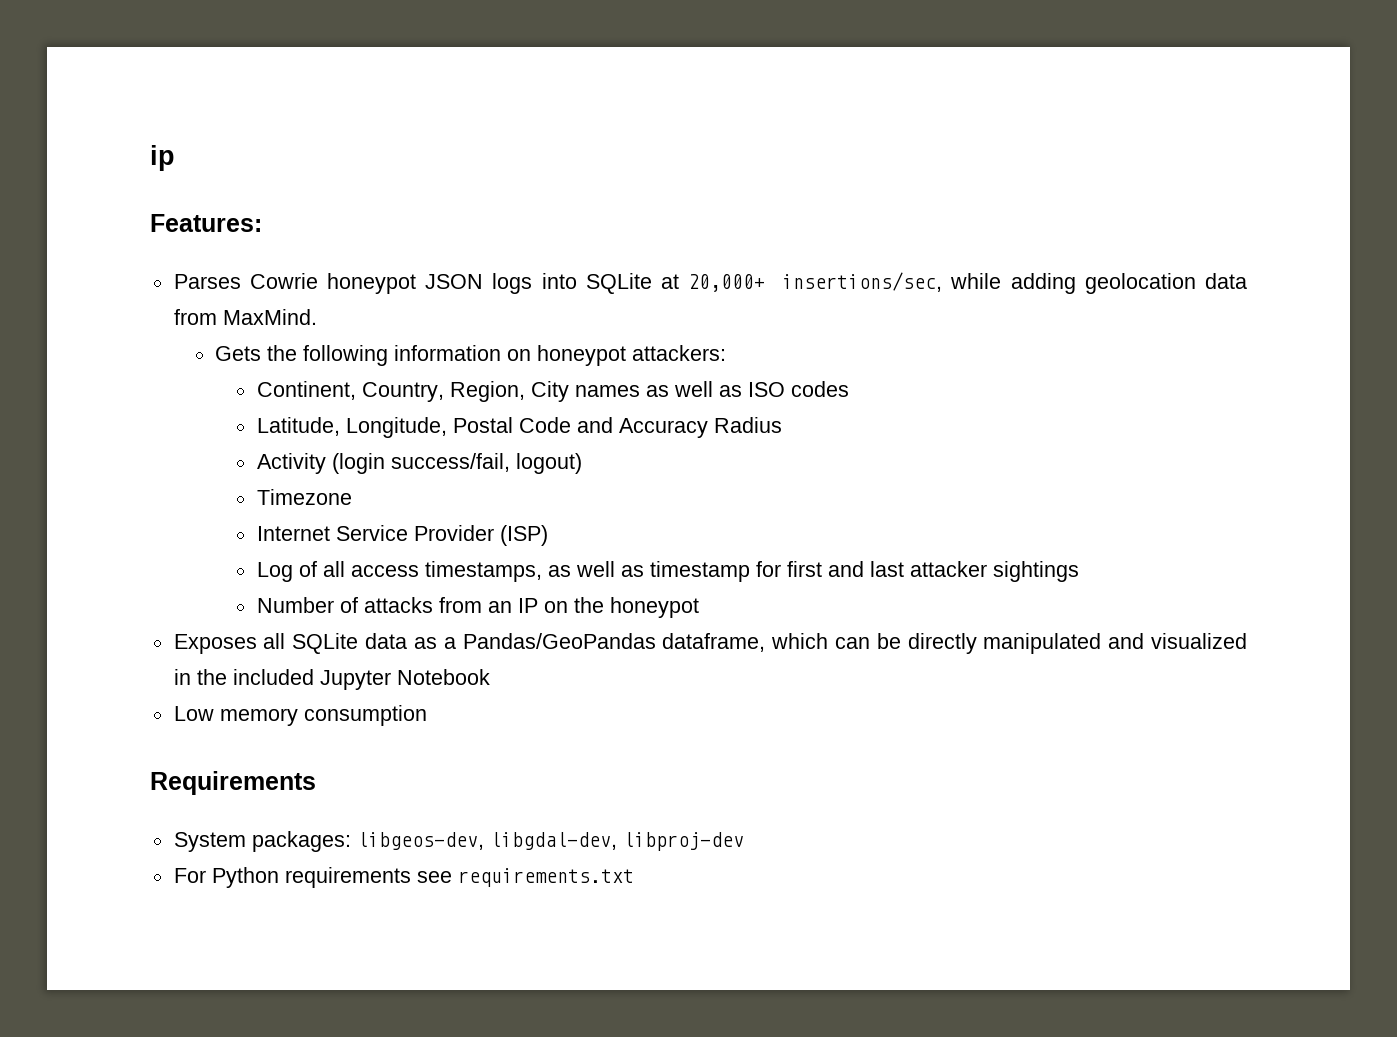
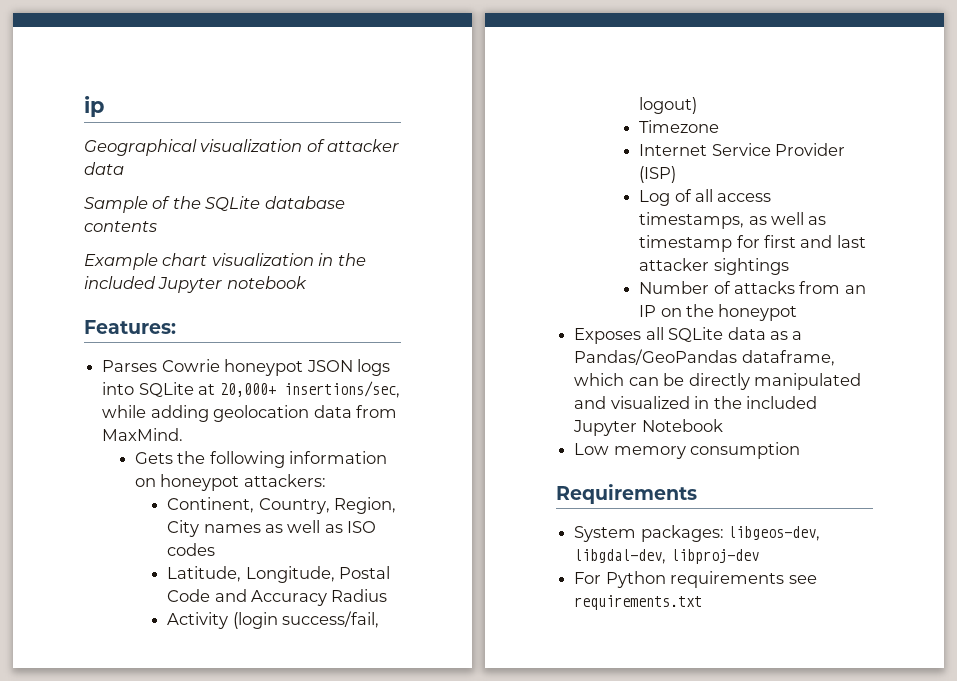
+ Geographical visualization of attacker data
+ Sample of the SQLite database contents
+ Example chart visualization in the included Jupyter notebook

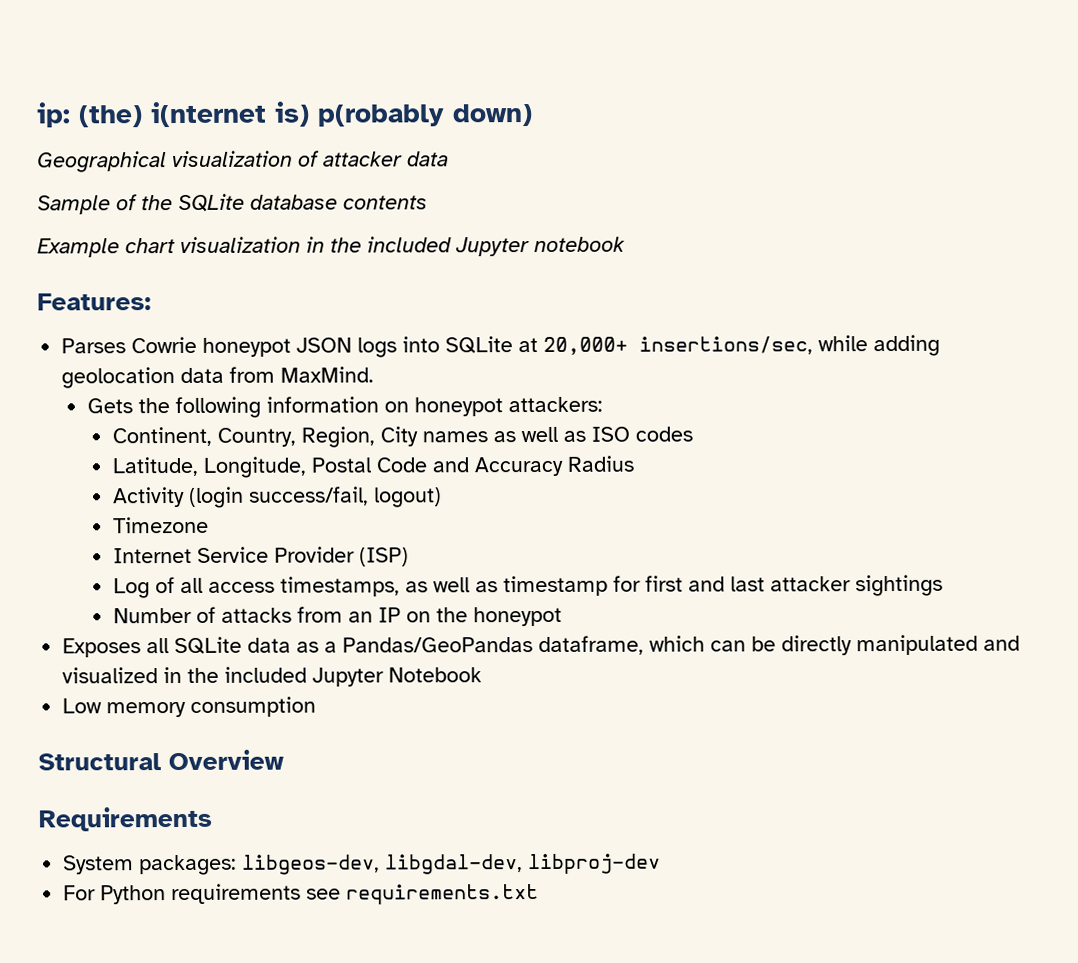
- ip
+ ip: (the) i(nternet is) p(robably down)
+ Structural Overview

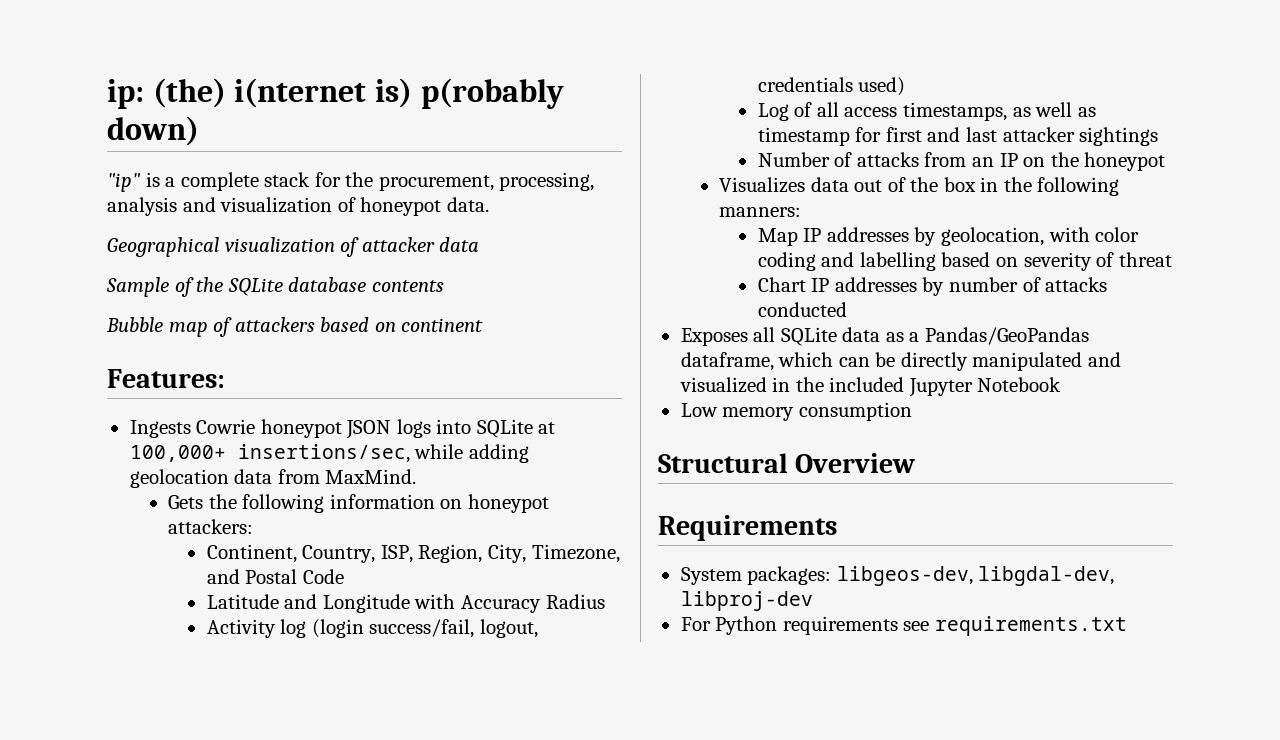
+ "ip" is a complete stack for the procurement, processing, analysis and visualization of honeypot data.
- Example chart visualization in the included Jupyter notebook
+ Bubble map of attackers based on continent
- Parses Cowrie honeypot JSON logs into SQLite at 20,000+ insertions/sec, while adding geolocation data from MaxMind.
+ Ingests Cowrie honeypot JSON logs into SQLite at 100,000+ insertions/sec, while adding geolocation data from MaxMind.
- Continent, Country, Region, City names as well as ISO codes
- Latitude, Longitude, Postal Code and Accuracy Radius
+ Continent, Country, ISP, Region, City, Timezone, and Postal Code
+ Latitude and Longitude with Accuracy Radius
- Activity (login success/fail, logout)
- Timezone
- Internet Service Provider (ISP)
+ Activity log (login success/fail, logout, credentials used)
+ Visualizes data out of the box in the following manners:
+ Map IP addresses by geolocation, with color coding and labelling based on severity of threat
+ Chart IP addresses by number of attacks conducted

